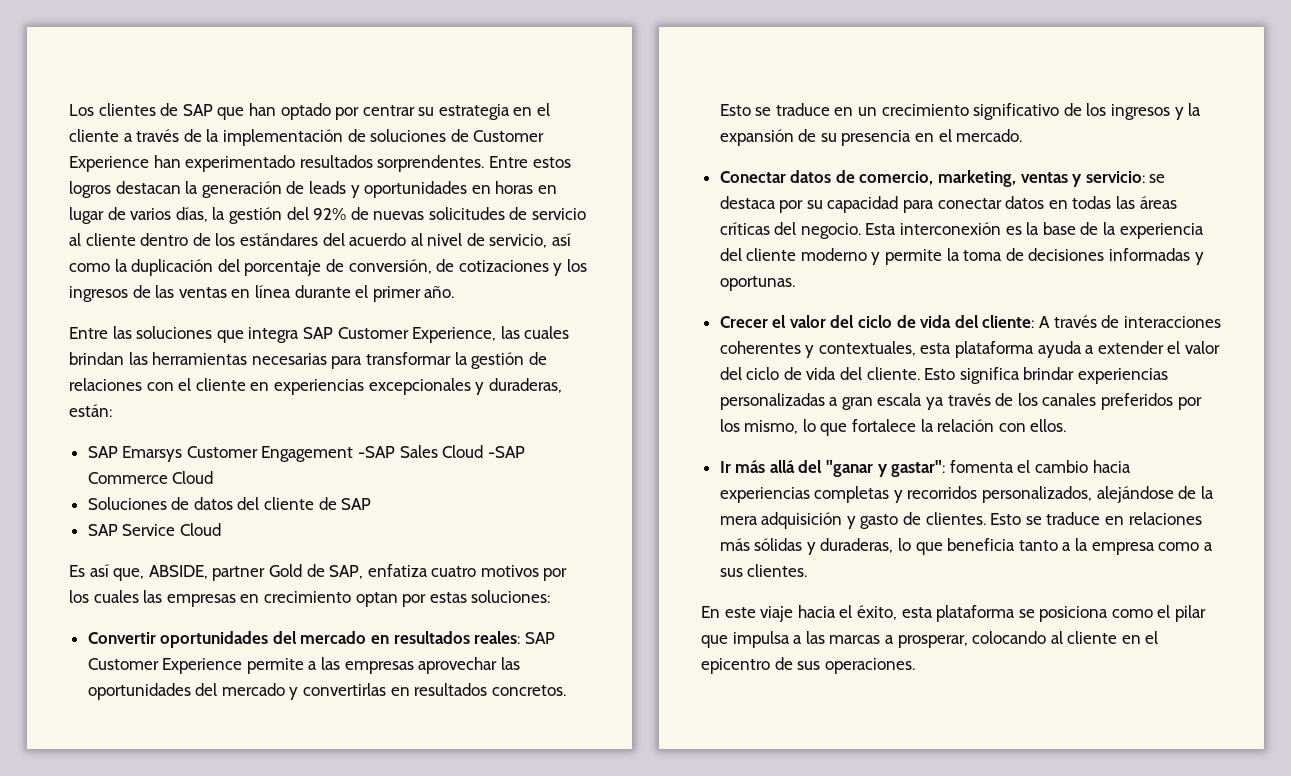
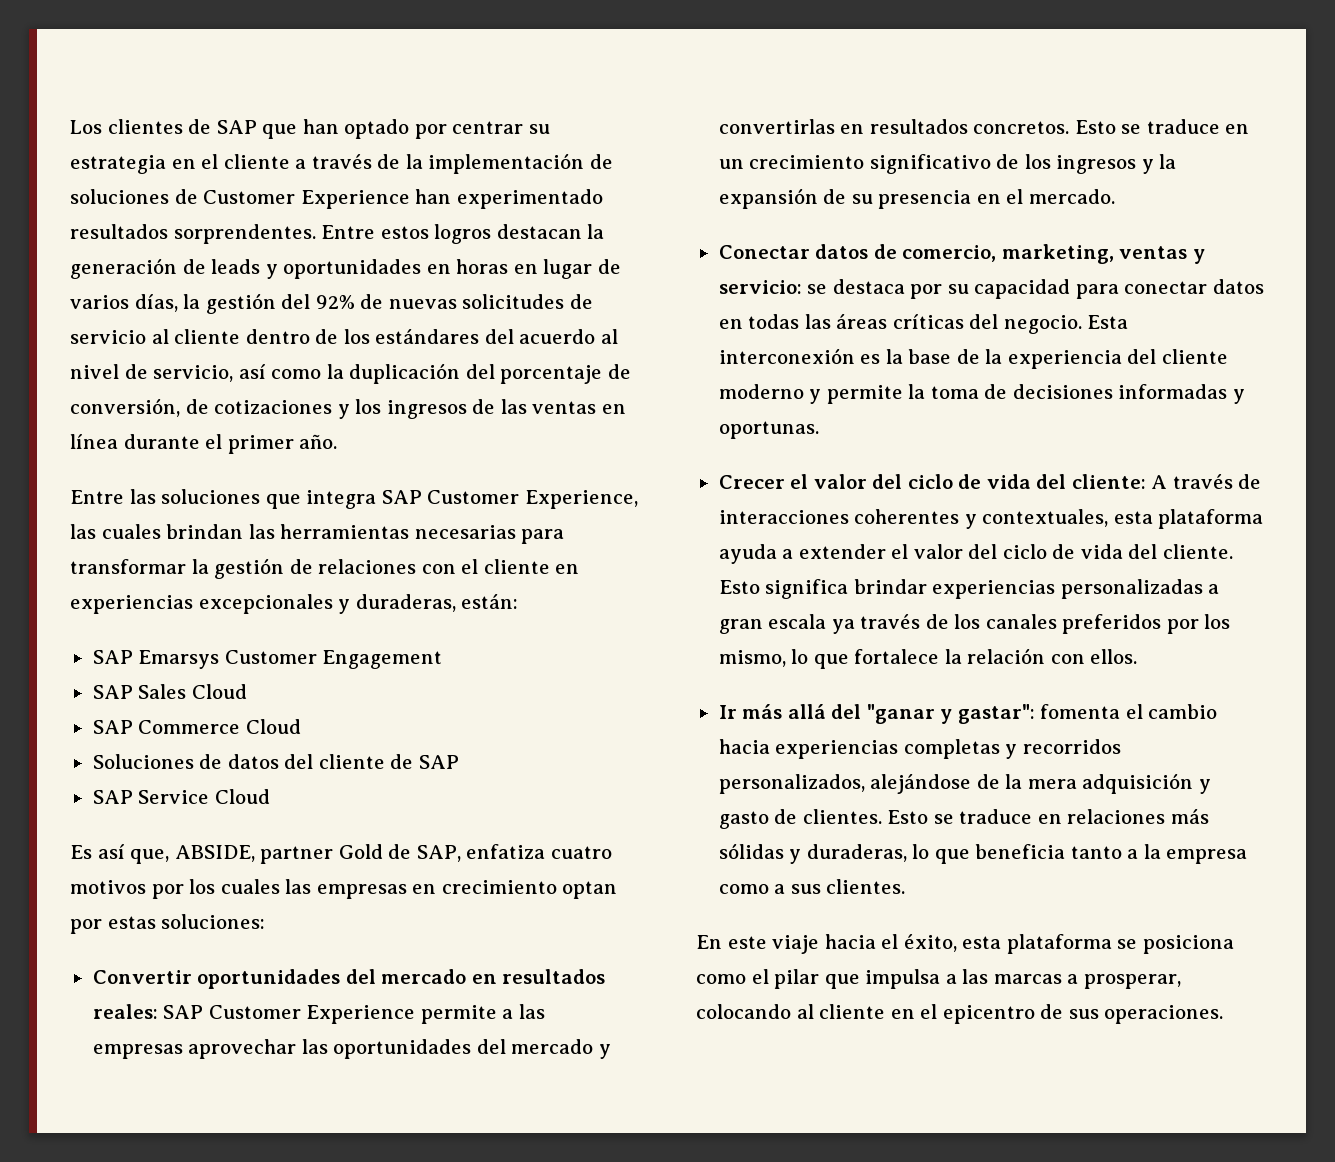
- SAP Emarsys Customer Engagement -SAP Sales Cloud -SAP Commerce Cloud
+ SAP Emarsys Customer Engagement
+ SAP Sales Cloud
+ SAP Commerce Cloud

